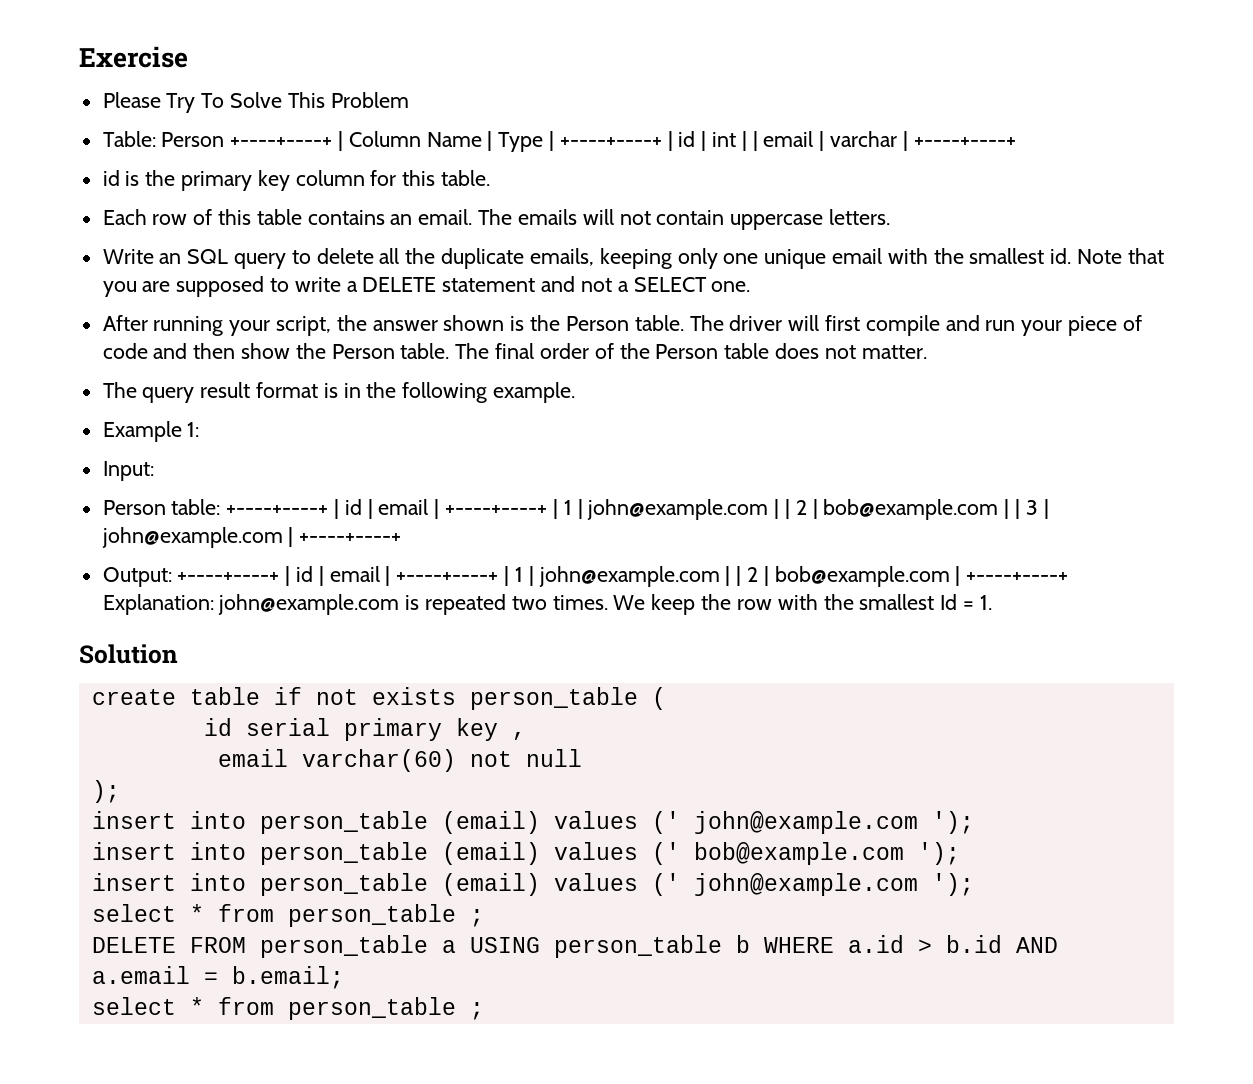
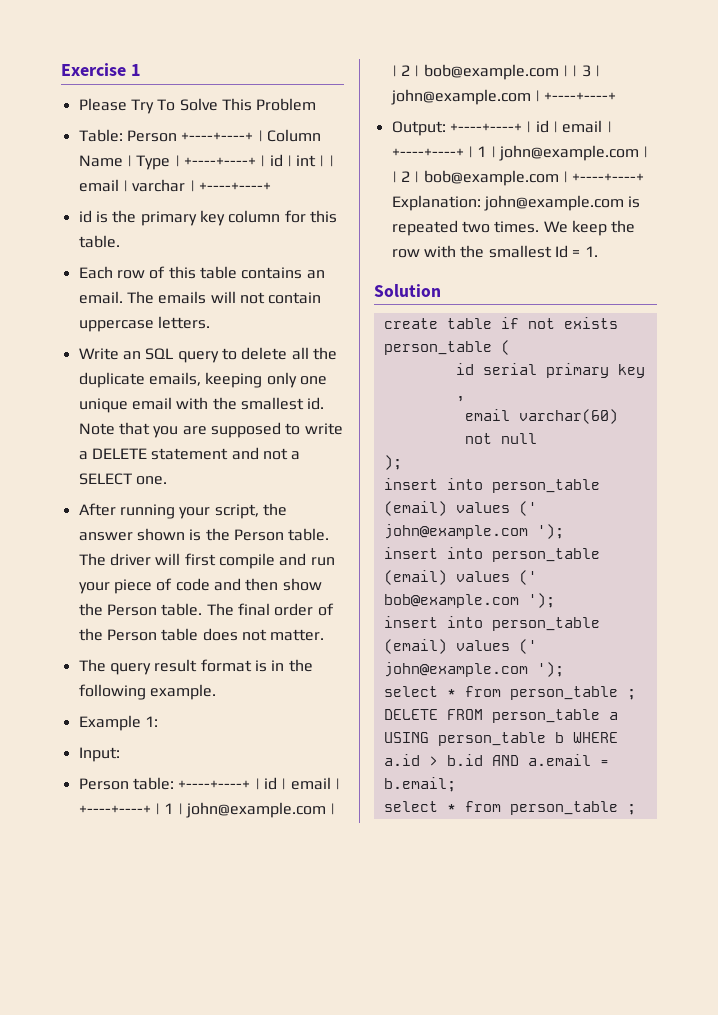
- Exercise
+ Exercise 1

